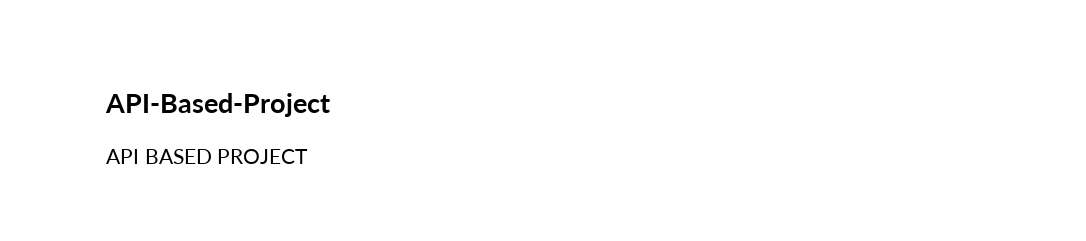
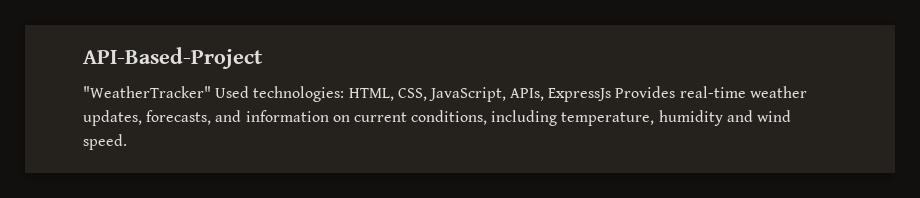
- API BASED PROJECT
+ "WeatherTracker" Used technologies: HTML, CSS, JavaScript, APIs, ExpressJs Provides real-time weather updates, forecasts, and information on current conditions, including temperature, humidity and wind speed.

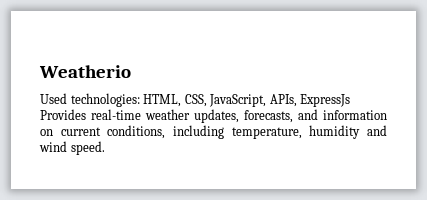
- API-Based-Project
- "WeatherTracker" Used technologies: HTML, CSS, JavaScript, APIs, ExpressJs Provides real-time weather updates, forecasts, and information on current conditions, including temperature, humidity and wind speed.
+ Weatherio
+ Used technologies: HTML, CSS, JavaScript, APIs, ExpressJs Provides real-time weather updates, forecasts, and information on current conditions, including temperature, humidity and wind speed.

